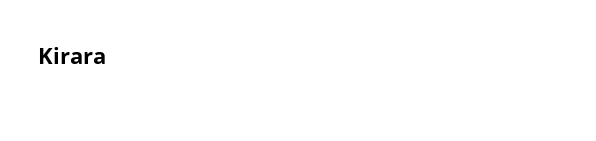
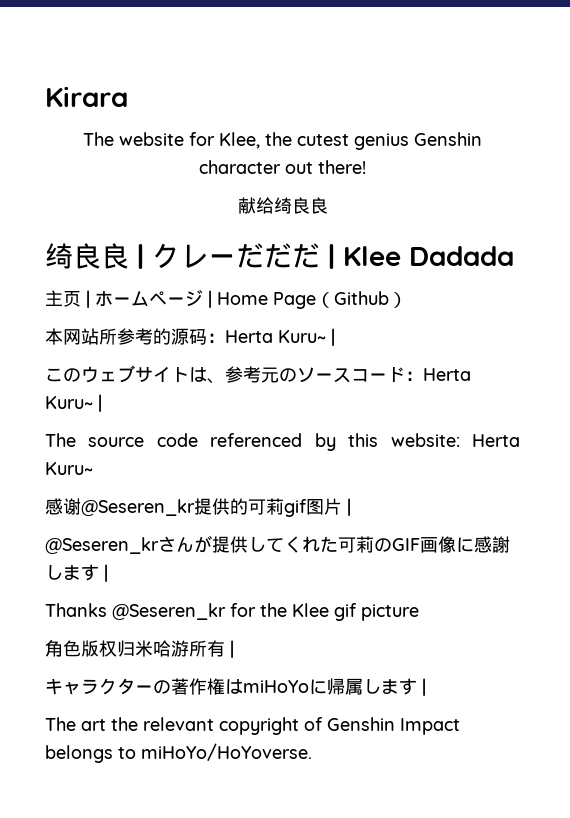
+ The website for Klee, the cutest genius Genshin character out there!
+ 献给绮良良
+ 绮良良 | クレーだだだ | Klee Dadada
+ 主页 | ホームページ | Home Page（Github）
+ 本网站所参考的源码：Herta Kuru~ |
+ このウェブサイトは、参考元のソースコード：Herta Kuru~ |
+ The source code referenced by this website: Herta Kuru~
+ 感谢@Seseren_kr提供的可莉gif图片 |
+ @Seseren_krさんが提供してくれた可莉のGIF画像に感謝します |
+ Thanks @Seseren_kr for the Klee gif picture
+ 角色版权归米哈游所有 |
+ キャラクターの著作権はmiHoYoに帰属します |
+ The art the relevant copyright of Genshin Impact belongs to miHoYo/HoYoverse.

